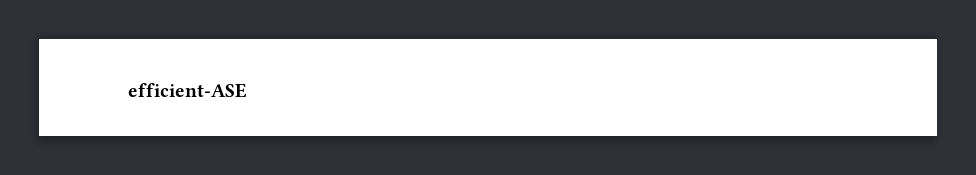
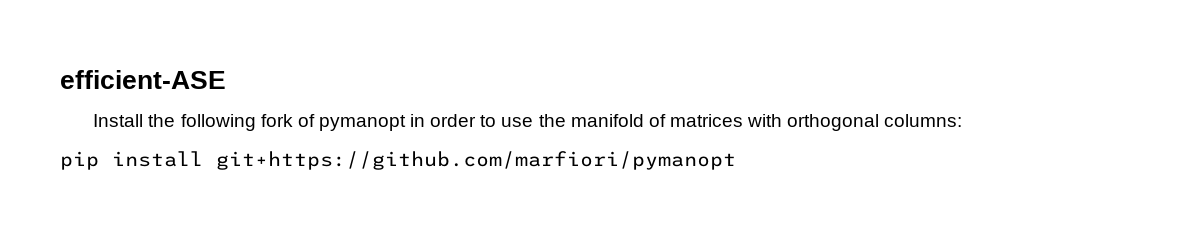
+ Install the following fork of pymanopt in order to use the manifold of matrices with orthogonal columns:
+ pip install git+https://github.com/marfiori/pymanopt

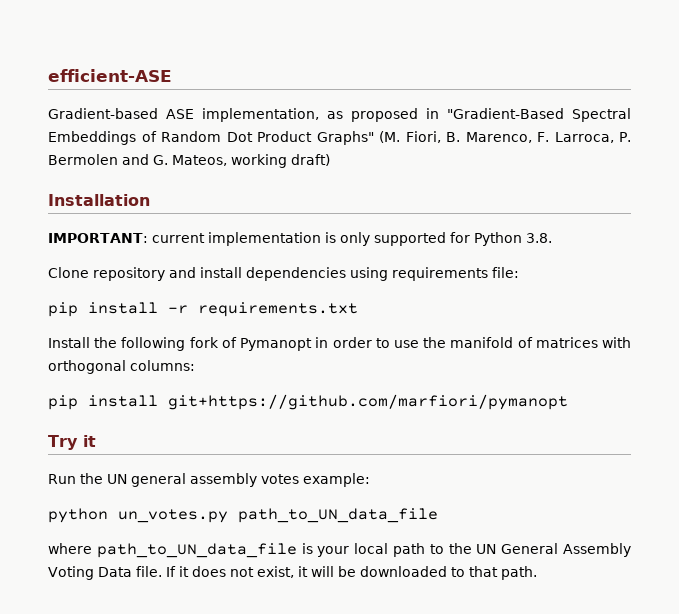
+ Gradient-based ASE implementation, as proposed in "Gradient-Based Spectral Embeddings of Random Dot Product Graphs" (M. Fiori, B. Marenco, F. Larroca, P. Bermolen and G. Mateos, working draft)
+ Installation
+ IMPORTANT: current implementation is only supported for Python 3.8.
+ Clone repository and install dependencies using requirements file:
+ pip install -r requirements.txt
- Install the following fork of pymanopt in order to use the manifold of matrices with orthogonal columns:
+ Install the following fork of Pymanopt in order to use the manifold of matrices with orthogonal columns:
+ Try it
+ Run the UN general assembly votes example:
+ python un_votes.py path_to_UN_data_file
+ where path_to_UN_data_file is your local path to the UN General Assembly Voting Data file. If it does not exist, it will be downloaded to that path.

